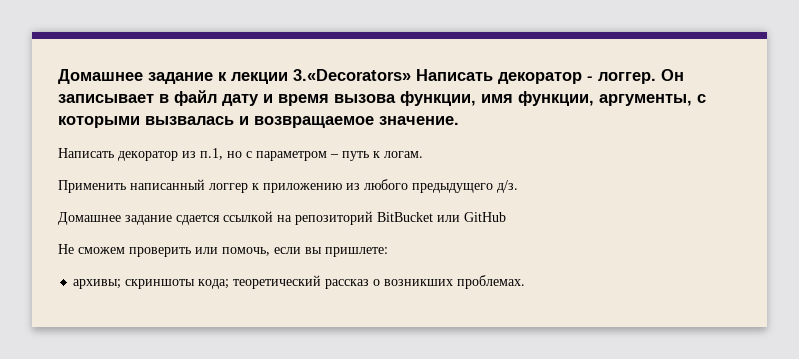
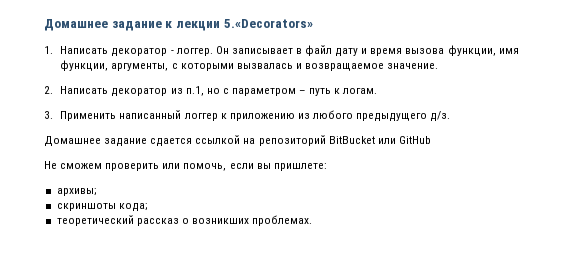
- Домашнее задание к лекции 3.«Decorators» Написать декоратор - логгер.
+ Домашнее задание к лекции 5.«Decorators»
+ 1. Написать декоратор - логгер.
- Написать декоратор из п.1, но с параметром – путь к логам.
+ 2. Написать декоратор из п.1, но с параметром – путь к логам.
- Применить написанный логгер к приложению из любого предыдущего д/з.
+ 3. Применить написанный логгер к приложению из любого предыдущего д/з.
- архивы; скриншоты кода; теоретический рассказ о возникших проблемах.
+ архивы;
+ скриншоты кода;
+ теоретический рассказ о возникших проблемах.

